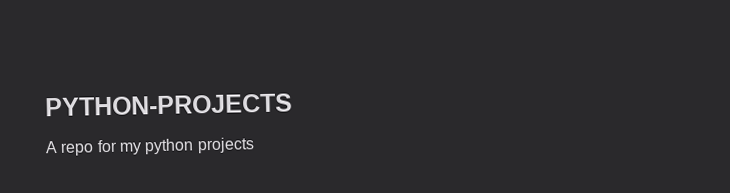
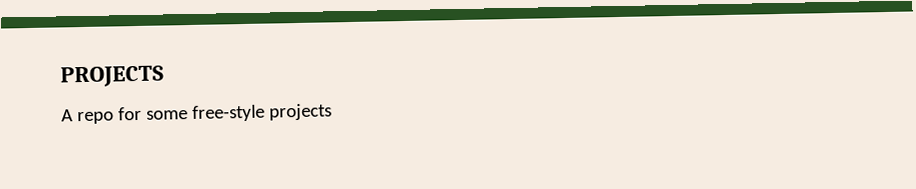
- PYTHON-PROJECTS
+ PROJECTS
- A repo for my python projects
+ A repo for some free-style projects

